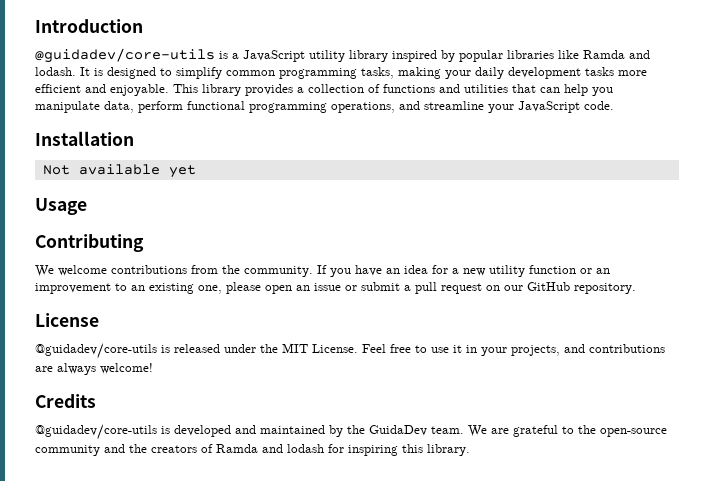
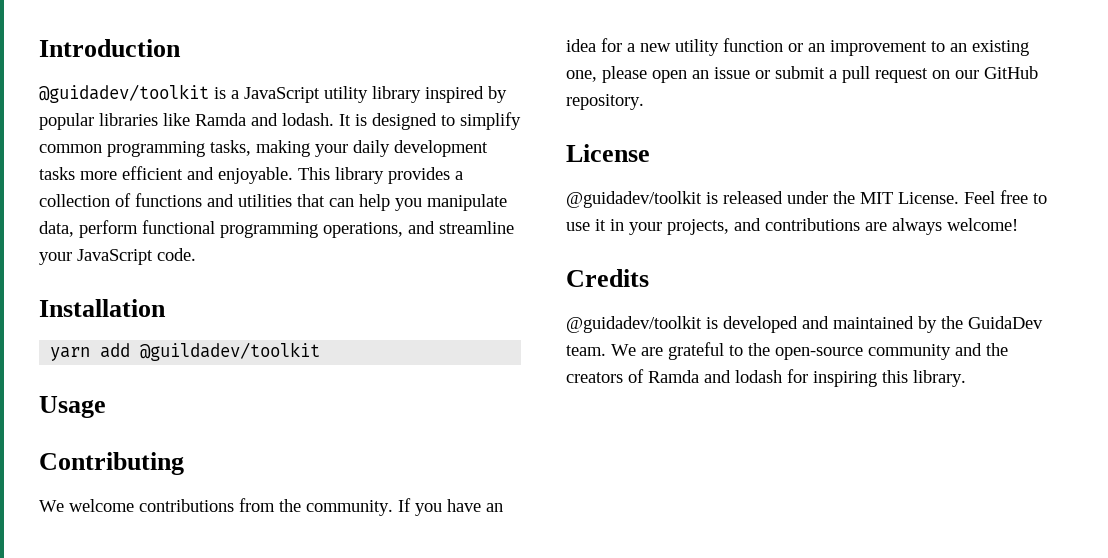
- @guidadev/core-utils is a JavaScript utility library inspired by popular libraries like Ramda and lodash.
+ @guidadev/toolkit is a JavaScript utility library inspired by popular libraries like Ramda and lodash.
- Not available yet
+ yarn add @guildadev/toolkit
- @guidadev/core-utils is released under the MIT License.
+ @guidadev/toolkit is released under the MIT License.
- @guidadev/core-utils is developed and maintained by the GuidaDev team.
+ @guidadev/toolkit is developed and maintained by the GuidaDev team.

